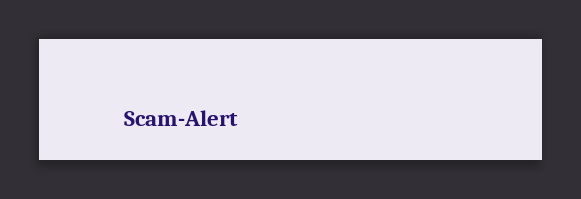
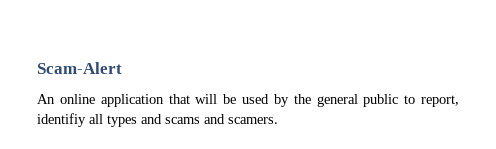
+ An online application that will be used by the general public to report, identifiy all types and scams and scamers.

